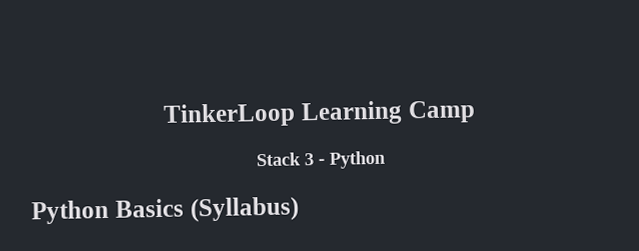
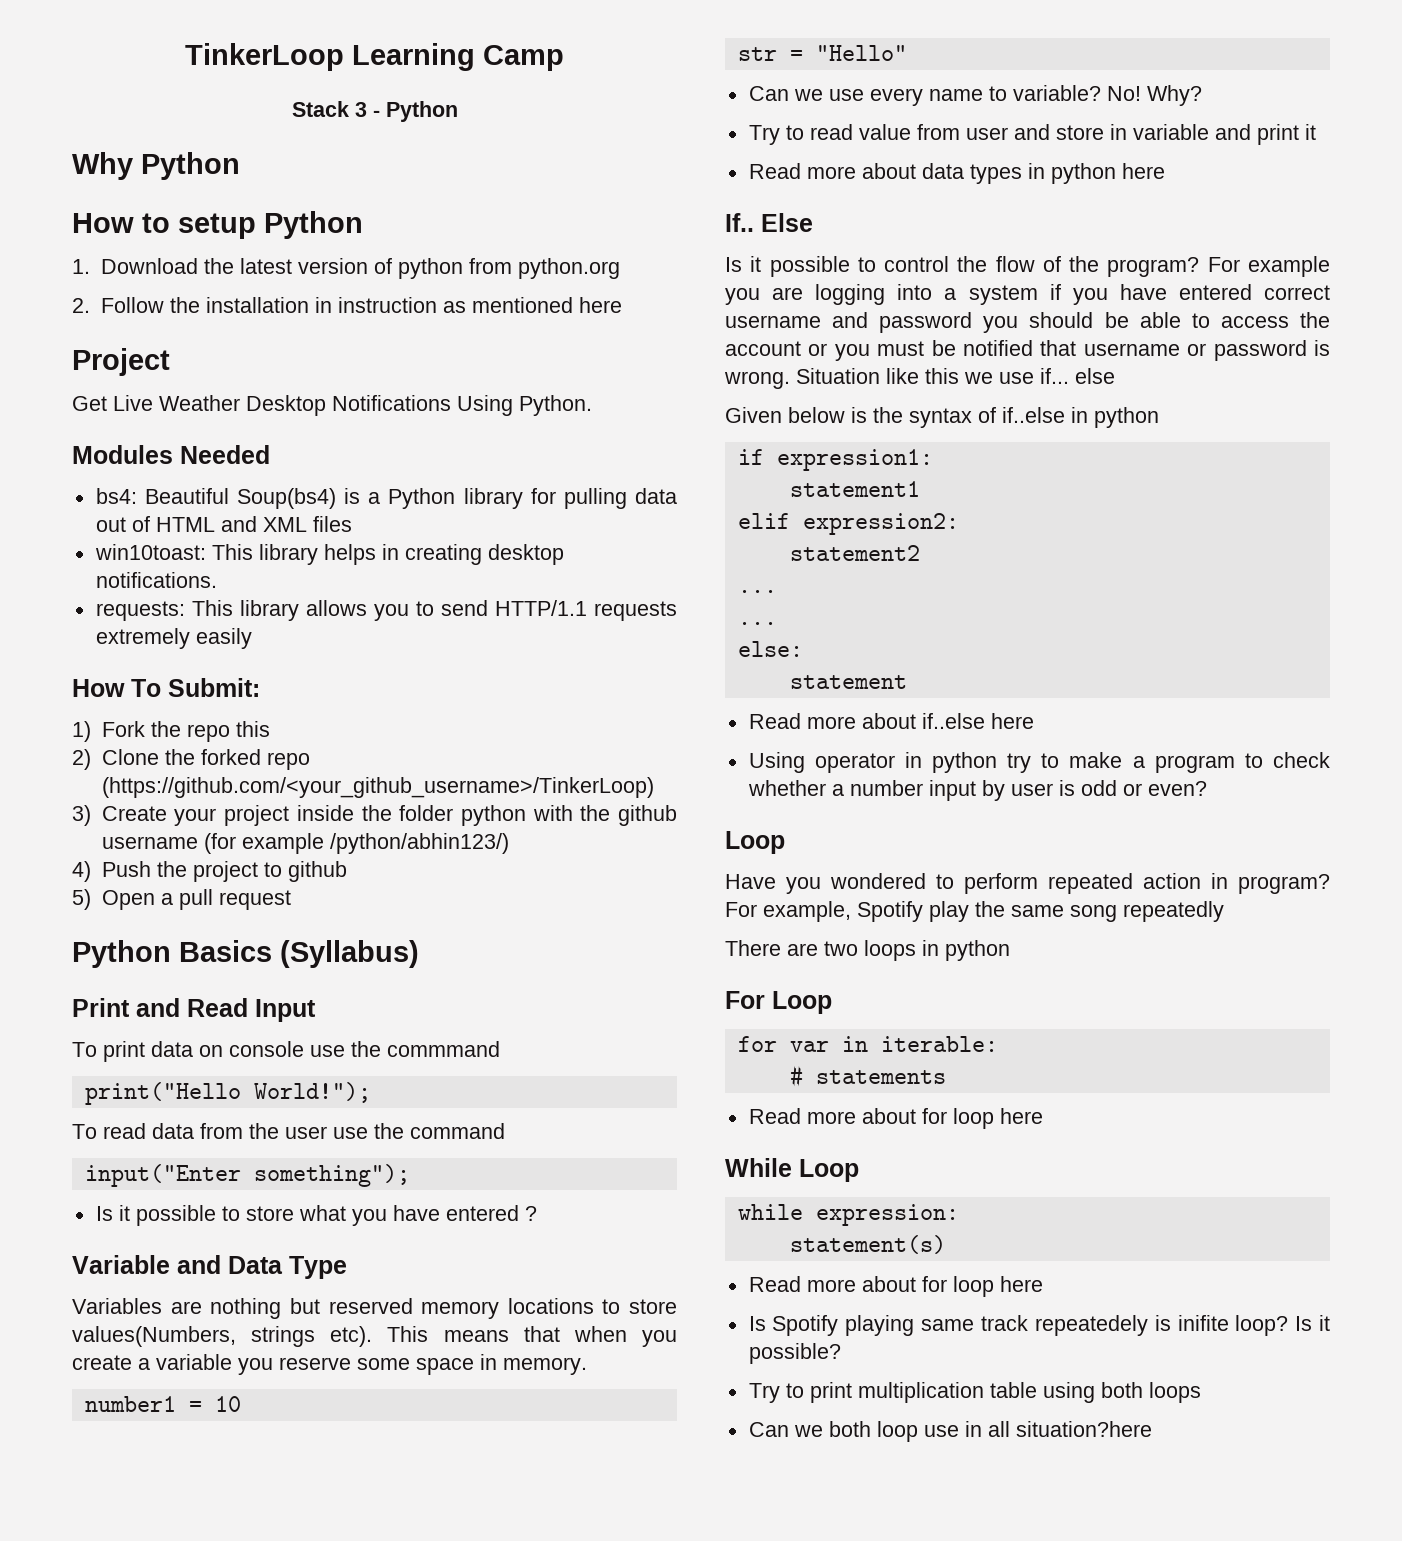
+ Why Python
+ How to setup Python
+ 1. Download the latest version of python from python.org
+ 2. Follow the installation in instruction as mentioned here
+ Project
+ Get Live Weather Desktop Notifications Using Python.
+ Modules Needed
+ bs4: Beautiful Soup(bs4) is a Python library for pulling data out of HTML and XML files
+ win10toast: This library helps in creating desktop notifications.
+ requests: This library allows you to send HTTP/1.1 requests extremely easily
+ How To Submit:
+ 1) Fork the repo this
+ 2) Clone the forked repo (https://github.com/<your_github_username>/TinkerLoop)
+ 3) Create your project inside the folder python with the github username (for example /python/abhin123/)
+ 4) Push the project to github
+ 5) Open a pull request
  Python Basics (Syllabus)
+ Print and Read Input
+ To print data on console use the commmand
+ print("Hello World!");
+ To read data from the user use the command
+ input("Enter something");
+ Is it possible to store what you have entered ?
+ Variable and Data Type
+ Variables are nothing but reserved memory locations to store values(Numbers, strings etc). This means that when you create a variable you reserve some space in memory.
+ number1 = 10
+ str = "Hello"
+ Can we use every name to variable? No! Why?
+ Try to read value from user and store in variable and print it
+ Read more about data types in python here
+ If.. Else
+ Is it possible to control the flow of the program? For example you are logging into a system if you have entered correct username and password you should be able to access the account or you must be notified that username or password is wrong. Situation like this we use if... else
+ Given below is the syntax of if..else in python
+ if expression1:
+ statement1
+ elif expression2:
+ statement2
+ ...
+ ...
+ else:
+ statement
+ Read more about if..else here
+ Using operator in python try to make a program to check whether a number input by user is odd or even?
+ Loop
+ Have you wondered to perform repeated action in program? For example, Spotify play the same song repeatedly
+ There are two loops in python
+ For Loop
+ for var in iterable:
+ # statements
+ Read more about for loop here
+ While Loop
+ while expression:
+ statement(s)
+ Read more about for loop here
+ Is Spotify playing same track repeatedely is inifite loop? Is it possible?
+ Try to print multiplication table using both loops
+ Can we both loop use in all situation?here

